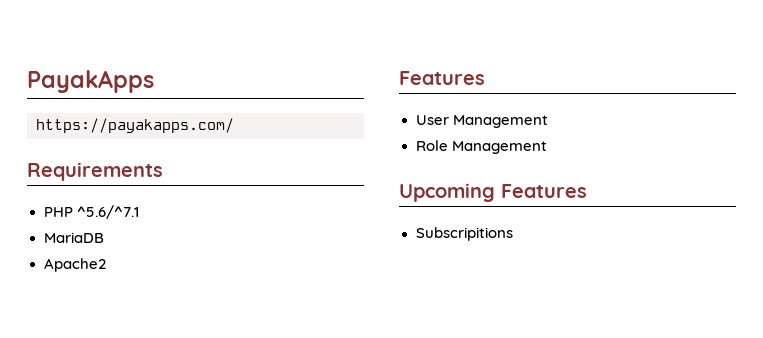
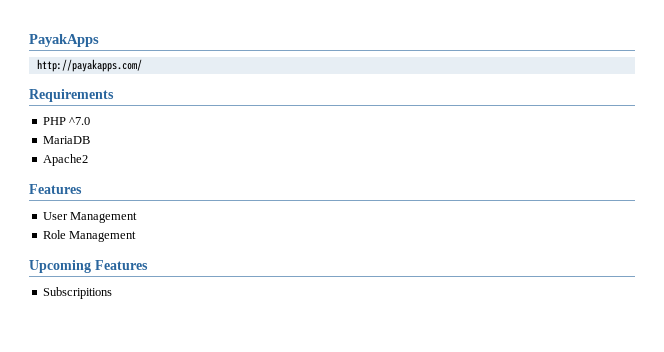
- https://payakapps.com/
+ http://payakapps.com/
- PHP ^5.6/^7.1
+ PHP ^7.0

